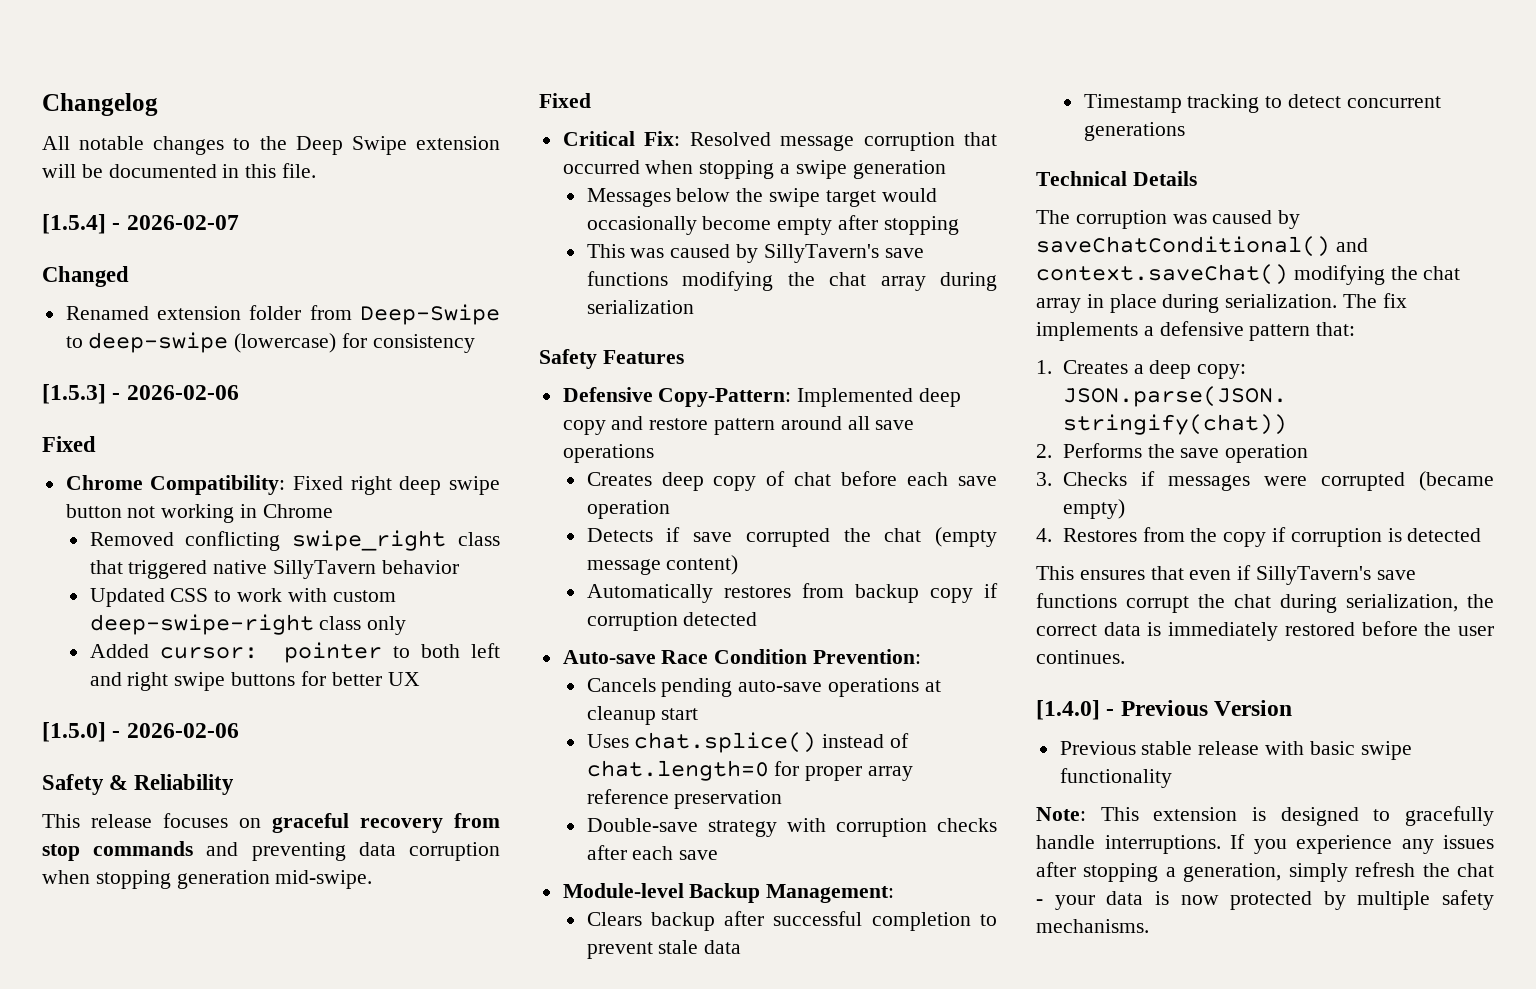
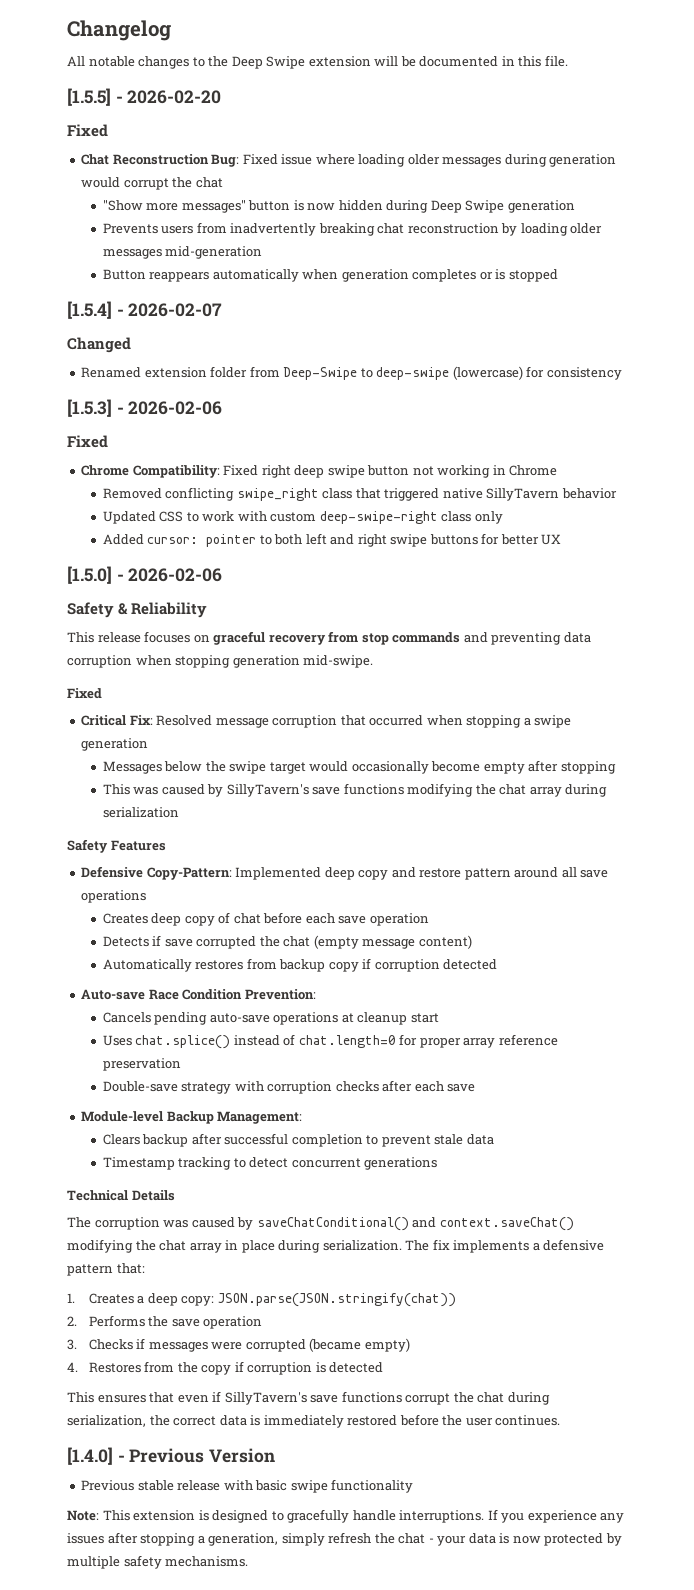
+ [1.5.5] - 2026-02-20
+ Fixed
+ Chat Reconstruction Bug: Fixed issue where loading older messages during generation would corrupt the chat
+ "Show more messages" button is now hidden during Deep Swipe generation
+ Prevents users from inadvertently breaking chat reconstruction by loading older messages mid-generation
+ Button reappears automatically when generation completes or is stopped

